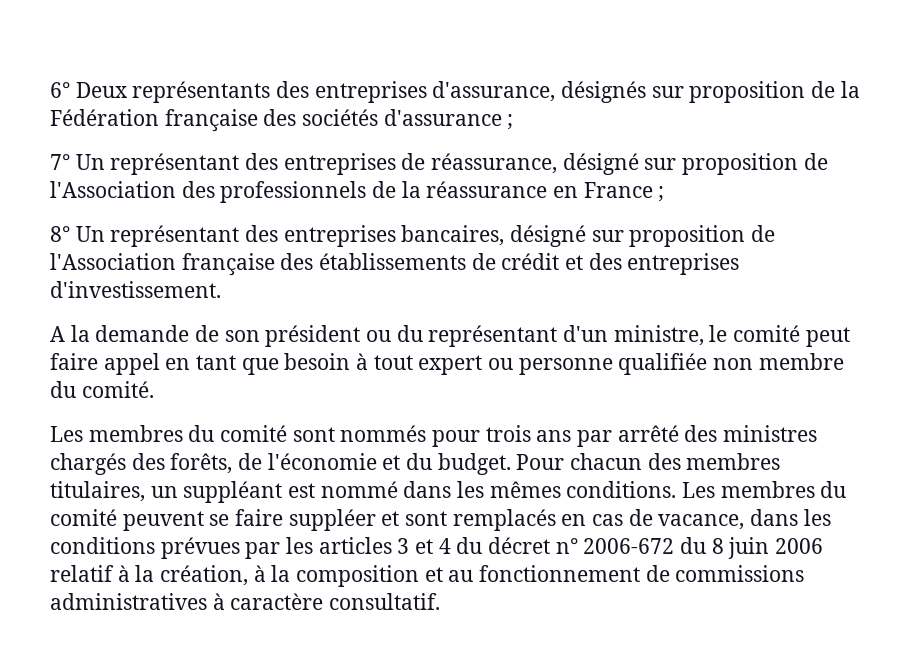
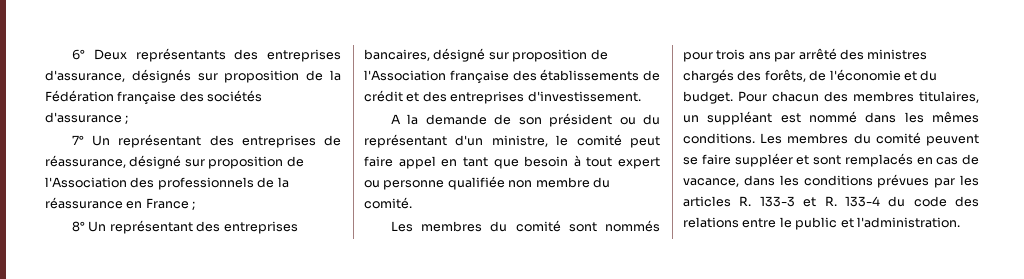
- Les membres du comité peuvent se faire suppléer et sont remplacés en cas de vacance, dans les conditions prévues par les articles 3 et 4 du décret n° 2006-672 du 8 juin 2006 relatif à la création, à la composition et au fonctionnement de commissions administratives à caractère consultatif.
+ Les membres du comité peuvent se faire suppléer et sont remplacés en cas de vacance, dans les conditions prévues par les articles R. 133-3 et R. 133-4 du code des relations entre le public et l'administration.

